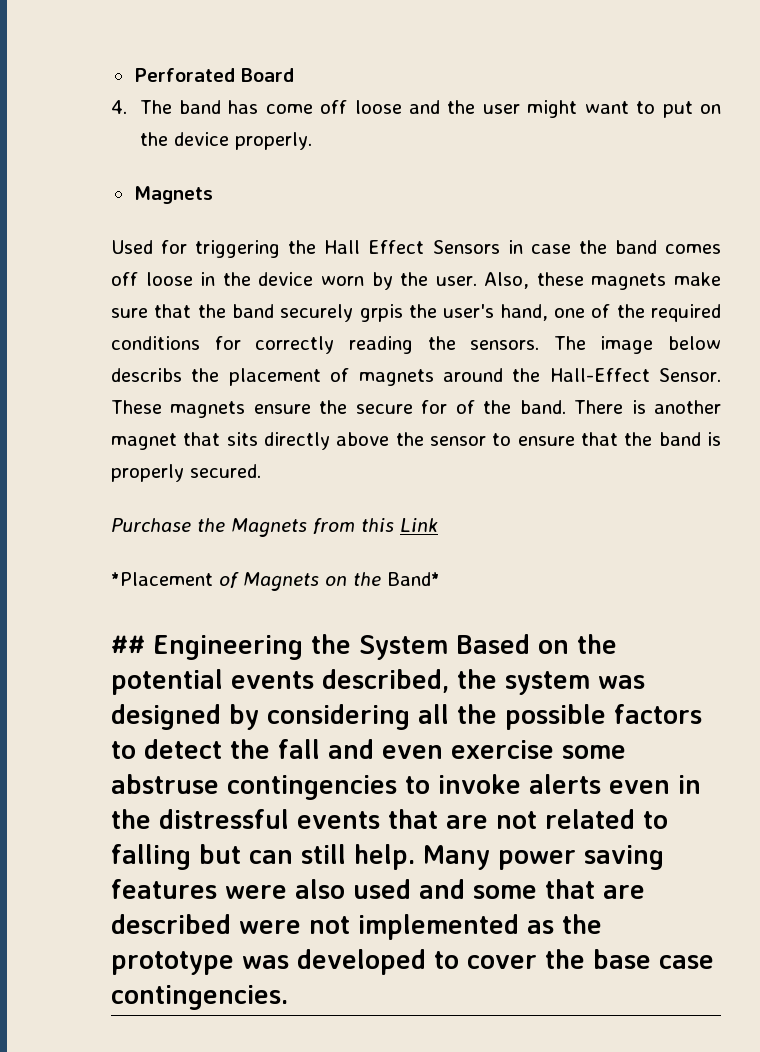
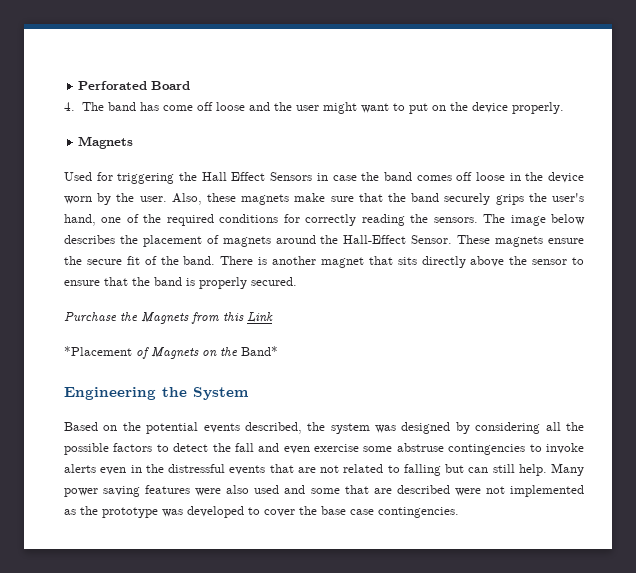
- Also, these magnets make sure that the band securely grpis the user's hand, one of the required conditions for correctly reading the sensors.
+ Also, these magnets make sure that the band securely grips the user's hand, one of the required conditions for correctly reading the sensors.
- The image below describs the placement of magnets around the Hall-Effect Sensor.
+ The image below describes the placement of magnets around the Hall-Effect Sensor.
- These magnets ensure the secure for of the band.
+ These magnets ensure the secure fit of the band.
- ## Engineering the System Based on the potential events described, the system was designed by considering all the possible factors to detect the fall and even exercise some abstruse contingencies to invoke alerts even in the distressful events that are not related to falling but can still help.
+ Engineering the System
+ Based on the potential events described, the system was designed by considering all the possible factors to detect the fall and even exercise some abstruse contingencies to invoke alerts even in the distressful events that are not related to falling but can still help.

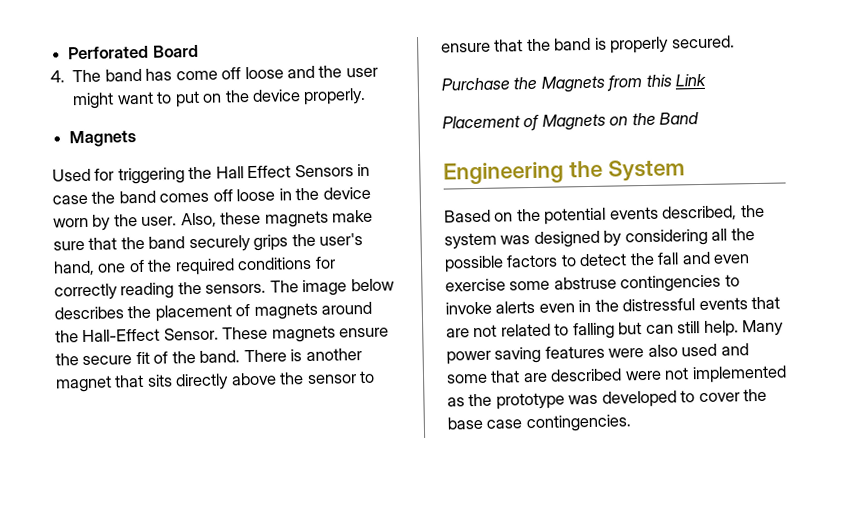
- *Placement of Magnets on the Band*
+ Placement of Magnets on the Band

